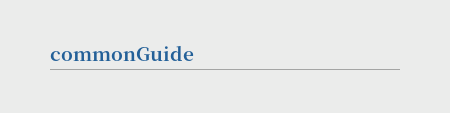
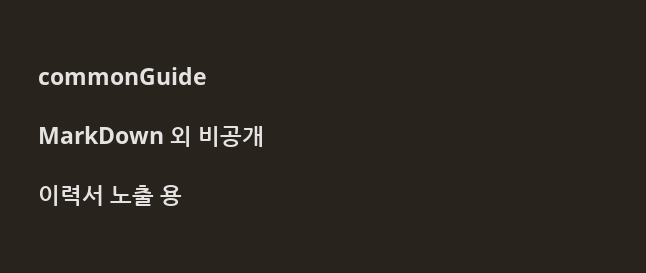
+ MarkDown 외 비공개
+ 이력서 노출 용

